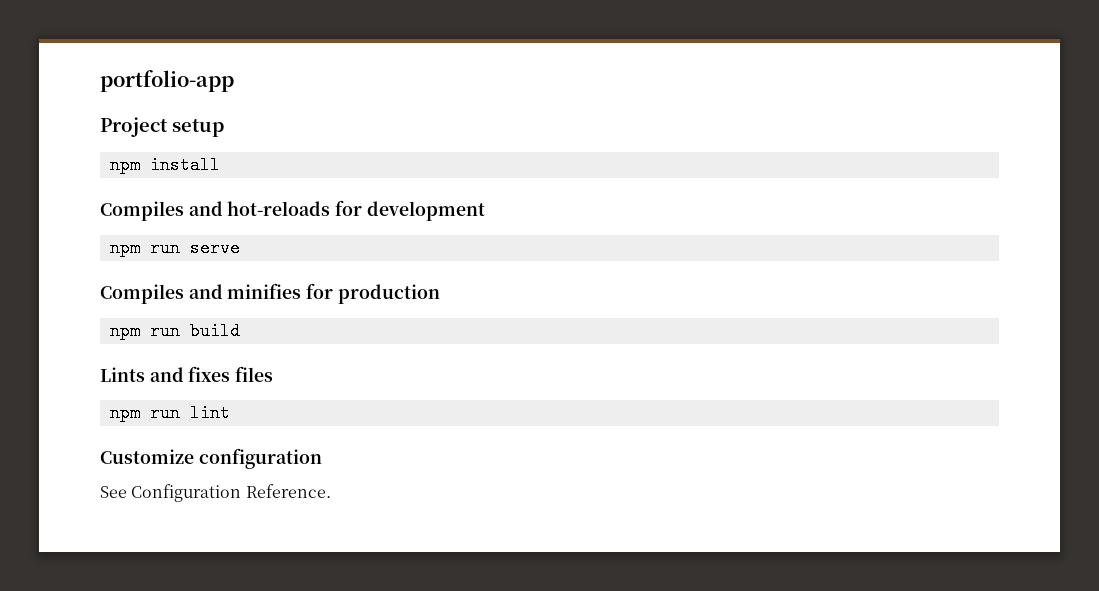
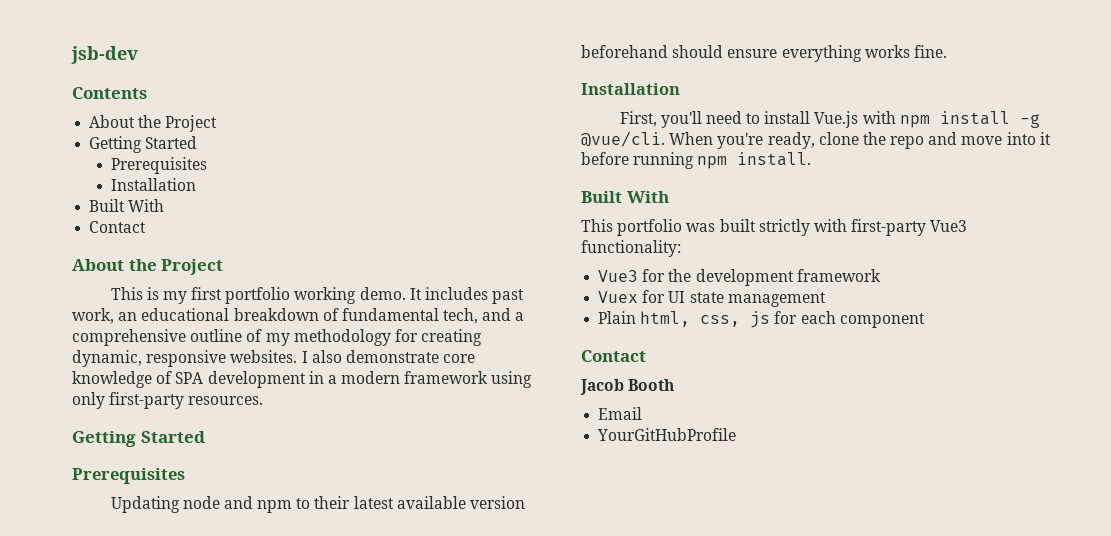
- portfolio-app
- Project setup
- npm install
- Compiles and hot-reloads for development
- npm run serve
- Compiles and minifies for production
- npm run build
- Lints and fixes files
- npm run lint
- Customize configuration
- See Configuration Reference.
+ jsb-dev
+ Contents
+ About the Project
+ Getting Started
+ Prerequisites
+ Installation
+ Built With
+ Contact
+ About the Project
+ This is my first portfolio working demo. It includes past work, an educational breakdown of fundamental tech, and a comprehensive outline of my methodology for creating dynamic, responsive websites. I also demonstrate core knowledge of SPA development in a modern framework using only first-party resources.
+ Getting Started
+ Prerequisites
+ Updating node and npm to their latest available version beforehand should ensure everything works fine.
+ Installation
+ First, you'll need to install Vue.js with npm install -g @vue/cli. When you're ready, clone the repo and move into it before running npm install.
+ Built With
+ This portfolio was built strictly with first-party Vue3 functionality:
+ Vue3 for the development framework
+ Vuex for UI state management
+ Plain html, css, js for each component
+ Contact
+ Jacob Booth
+ Email
+ YourGitHubProfile

